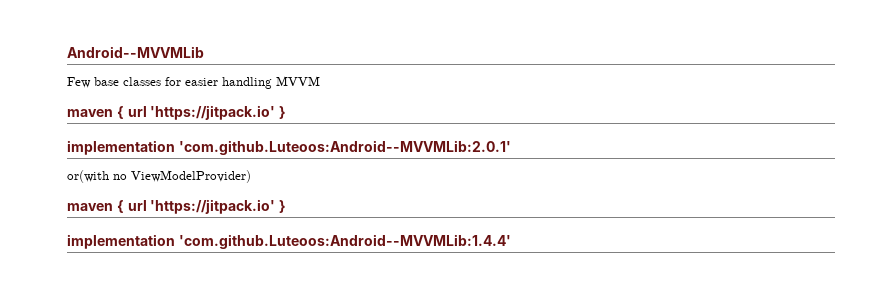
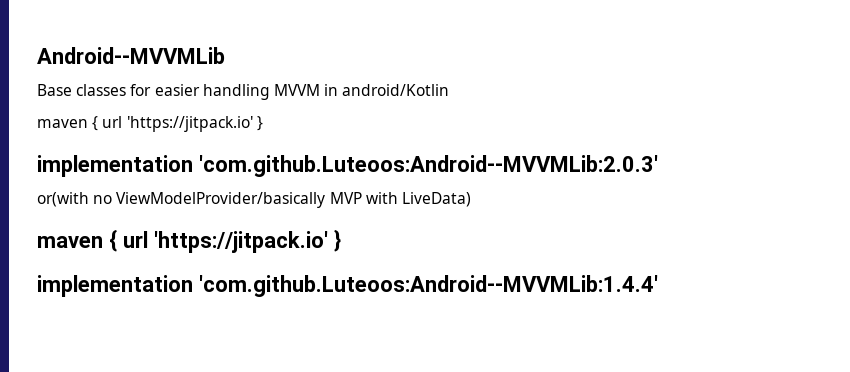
- Few base classes for easier handling MVVM
+ Base classes for easier handling MVVM in android/Kotlin
  maven { url 'https://jitpack.io' }
- implementation 'com.github.Luteoos:Android--MVVMLib:2.0.1'
+ implementation 'com.github.Luteoos:Android--MVVMLib:2.0.3'
- or(with no ViewModelProvider)
+ or(with no ViewModelProvider/basically MVP with LiveData)

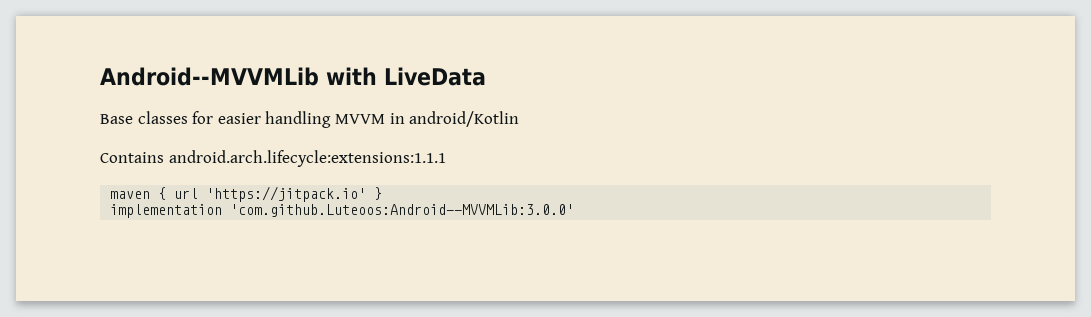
- Android--MVVMLib
+ Android--MVVMLib with LiveData
  Base classes for easier handling MVVM in android/Kotlin
+ Contains android.arch.lifecycle:extensions:1.1.1
  maven { url 'https://jitpack.io' }
- implementation 'com.github.Luteoos:Android--MVVMLib:2.0.3'
- or(with no ViewModelProvider/basically MVP with LiveData)
- maven { url 'https://jitpack.io' }
- implementation 'com.github.Luteoos:Android--MVVMLib:1.4.4'
+ implementation 'com.github.Luteoos:Android--MVVMLib:3.0.0'

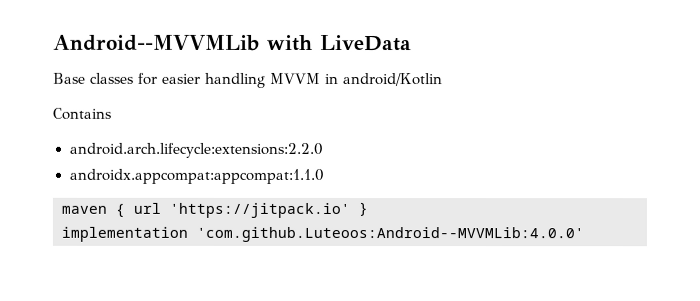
- Contains android.arch.lifecycle:extensions:1.1.1
+ Contains
+ android.arch.lifecycle:extensions:2.2.0
+ androidx.appcompat:appcompat:1.1.0
- implementation 'com.github.Luteoos:Android--MVVMLib:3.0.0'
+ implementation 'com.github.Luteoos:Android--MVVMLib:4.0.0'

